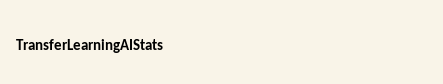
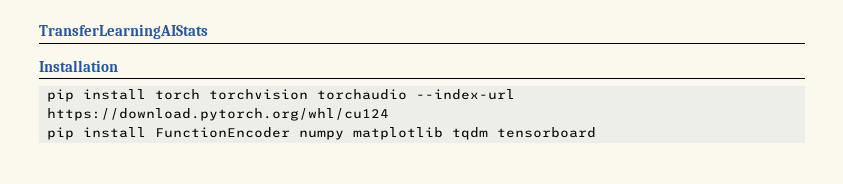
+ Installation
+ pip install torch torchvision torchaudio --index-url https://download.pytorch.org/whl/cu124
+ pip install FunctionEncoder numpy matplotlib tqdm tensorboard

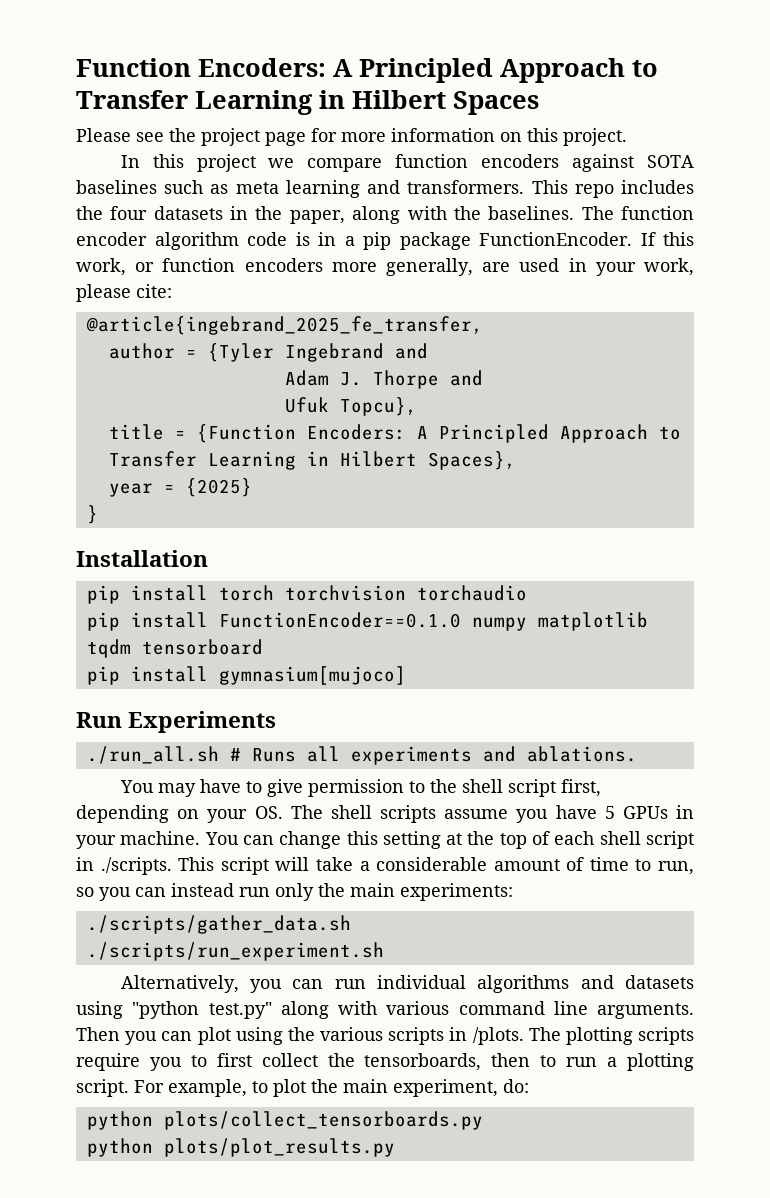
- TransferLearningAIStats
+ Function Encoders: A Principled Approach to Transfer Learning in Hilbert Spaces
+ Please see the project page for more information on this project.
+ In this project we compare function encoders against SOTA baselines such as meta learning and transformers. This repo includes the four datasets in the paper, along with the baselines. The function encoder algorithm code is in a pip package FunctionEncoder. If this work, or function encoders more generally, are used in your work, please cite:
+ @article{ingebrand_2025_fe_transfer,
+ author = {Tyler Ingebrand and
+ Adam J. Thorpe and
+ Ufuk Topcu},
+ title = {Function Encoders: A Principled Approach to Transfer Learning in Hilbert Spaces},
+ year = {2025}
+ }
- pip install torch torchvision torchaudio --index-url https://download.pytorch.org/whl/cu124
- pip install FunctionEncoder numpy matplotlib tqdm tensorboard
+ pip install torch torchvision torchaudio
+ pip install FunctionEncoder==0.1.0 numpy matplotlib tqdm tensorboard
+ pip install gymnasium[mujoco]
+ Run Experiments
+ ./run_all.sh # Runs all experiments and ablations.
+ You may have to give permission to the shell script first, depending on your OS. The shell scripts assume you have 5 GPUs in your machine. You can change this setting at the top of each shell script in ./scripts. This script will take a considerable amount of time to run, so you can instead run only the main experiments:
+ ./scripts/gather_data.sh
+ ./scripts/run_experiment.sh
+ Alternatively, you can run individual algorithms and datasets using "python test.py" along with various command line arguments. Then you can plot using the various scripts in /plots. The plotting scripts require you to first collect the tensorboards, then to run a plotting script. For example, to plot the main experiment, do:
+ python plots/collect_tensorboards.py
+ python plots/plot_results.py

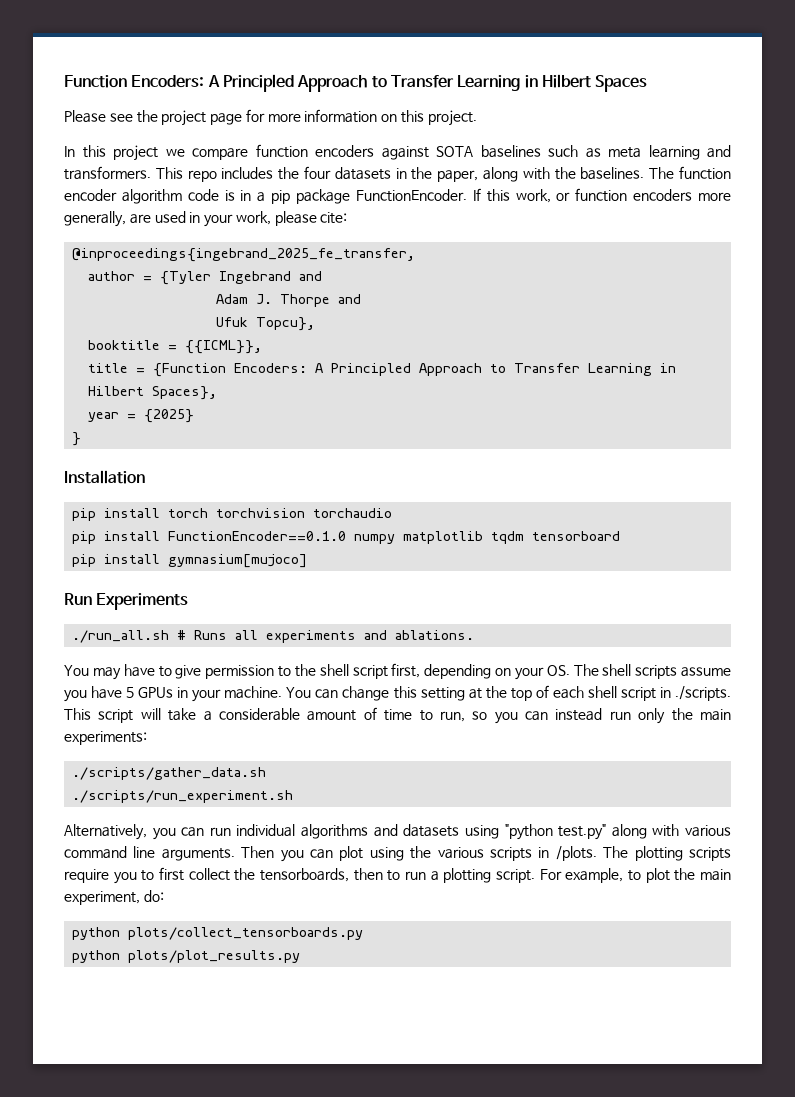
- @article{ingebrand_2025_fe_transfer,
+ @inproceedings{ingebrand_2025_fe_transfer,
+ booktitle = {{ICML}},

